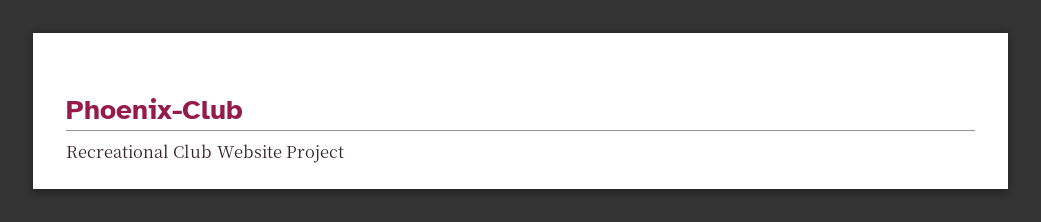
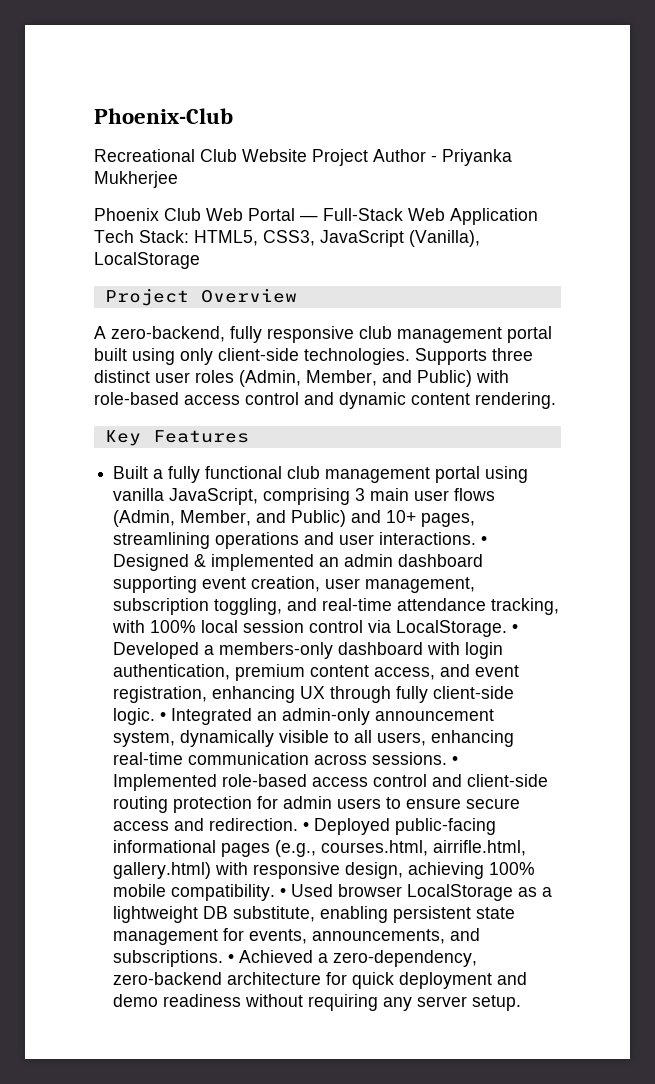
- Recreational Club Website Project
+ Recreational Club Website Project Author - Priyanka Mukherjee
+ Phoenix Club Web Portal — Full-Stack Web Application Tech Stack: HTML5, CSS3, JavaScript (Vanilla), LocalStorage
+ Project Overview
+ A zero-backend, fully responsive club management portal built using only client-side technologies. Supports three distinct user roles (Admin, Member, and Public) with role-based access control and dynamic content rendering.
+ Key Features
+ Built a fully functional club management portal using vanilla JavaScript, comprising 3 main user flows (Admin, Member, and Public) and 10+ pages, streamlining operations and user interactions. • Designed & implemented an admin dashboard supporting event creation, user management, subscription toggling, and real-time attendance tracking, with 100% local session control via LocalStorage. • Developed a members-only dashboard with login authentication, premium content access, and event registration, enhancing UX through fully client-side logic. • Integrated an admin-only announcement system, dynamically visible to all users, enhancing real-time communication across sessions. • Implemented role-based access control and client-side routing protection for admin users to ensure secure access and redirection. • Deployed public-facing informational pages (e.g., courses.html, airrifle.html, gallery.html) with responsive design, achieving 100% mobile compatibility. • Used browser LocalStorage as a lightweight DB substitute, enabling persistent state management for events, announcements, and subscriptions. • Achieved a zero-dependency, zero-backend architecture for quick deployment and demo readiness without requiring any server setup.

